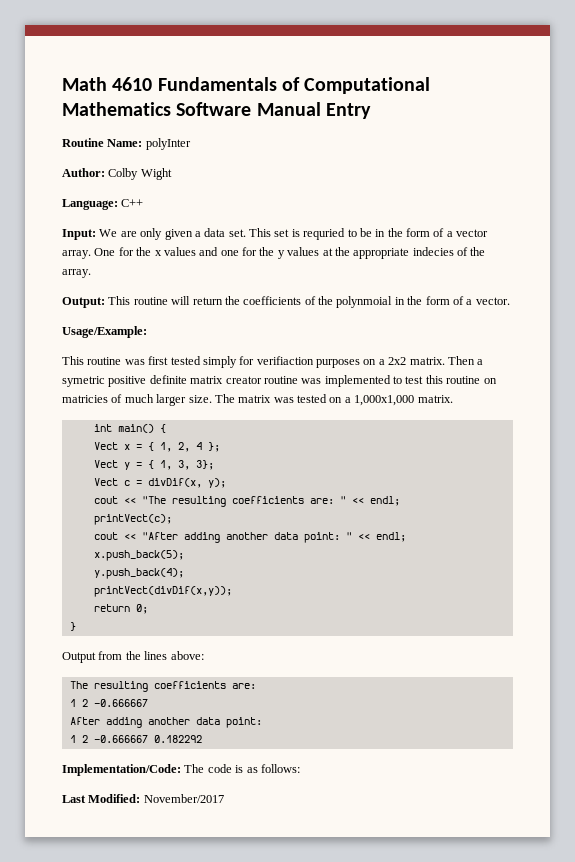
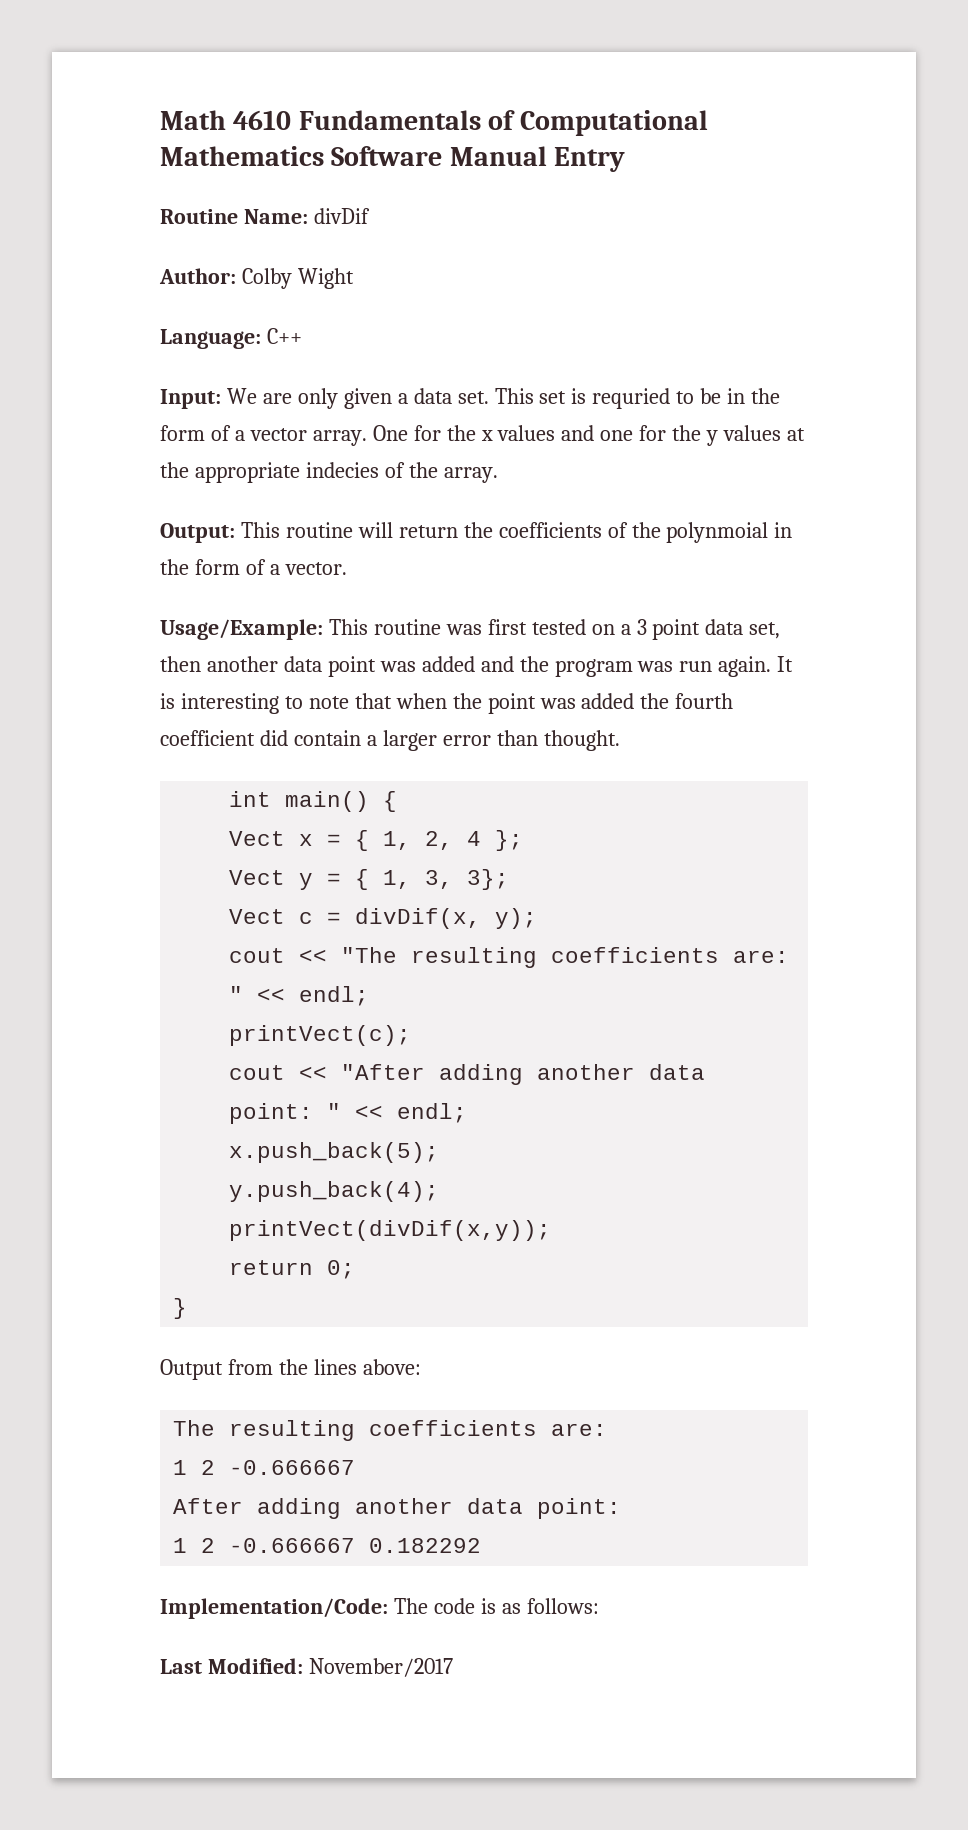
- Routine Name: polyInter
+ Routine Name: divDif
- Usage/Example:
- This routine was first tested simply for verifiaction purposes on a 2x2 matrix. Then a symetric positive definite matrix creator routine was implemented to test this routine on matricies of much larger size. The matrix was tested on a 1,000x1,000 matrix.
+ Usage/Example: This routine was first tested on a 3 point data set, then another data point was added and the program was run again. It is interesting to note that when the point was added the fourth coefficient did contain a larger error than thought.

